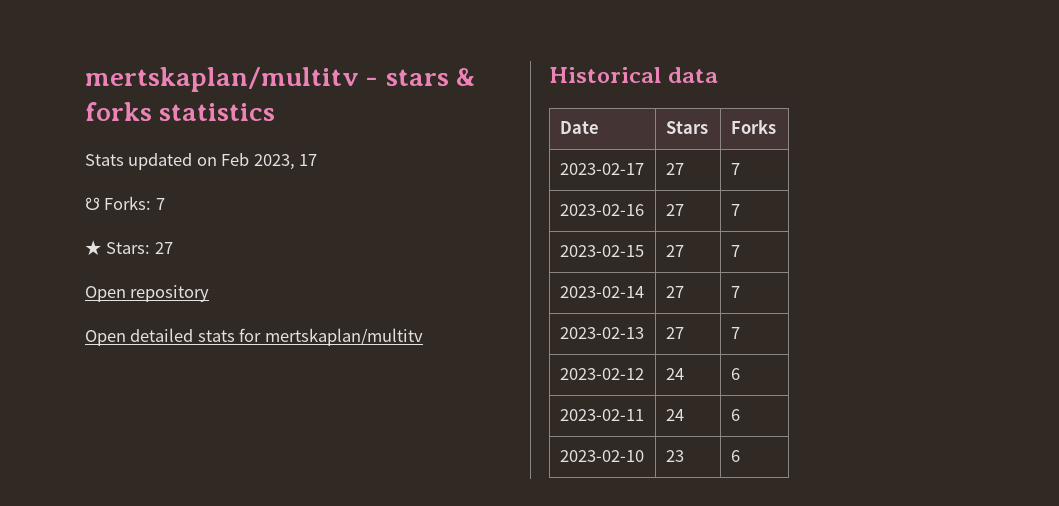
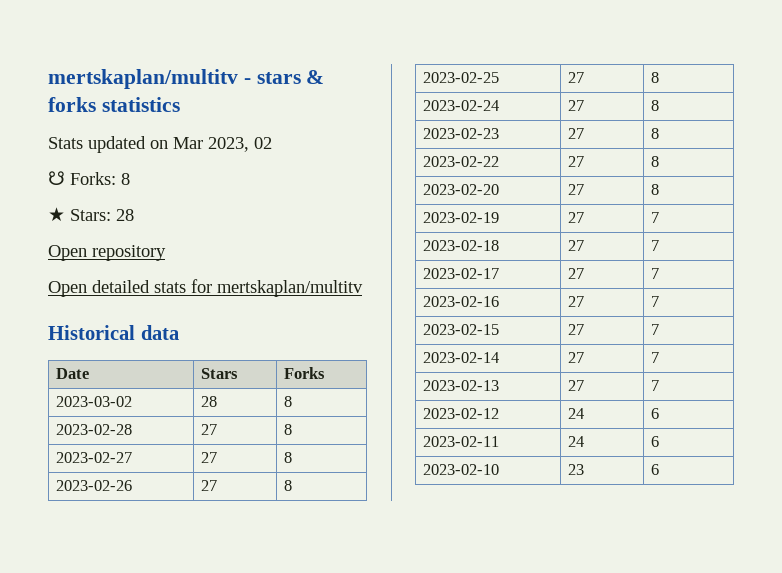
- Stats updated on Feb 2023, 17
+ Stats updated on Mar 2023, 02
- ☋ Forks: 7
+ ☋ Forks: 8
- ★ Stars: 27
+ ★ Stars: 28
+ 2023-03-02 | 28 | 8
+ 2023-02-28 | 27 | 8
+ 2023-02-27 | 27 | 8
+ 2023-02-26 | 27 | 8
+ 2023-02-25 | 27 | 8
+ 2023-02-24 | 27 | 8
+ 2023-02-23 | 27 | 8
+ 2023-02-22 | 27 | 8
+ 2023-02-20 | 27 | 8
+ 2023-02-19 | 27 | 7
+ 2023-02-18 | 27 | 7

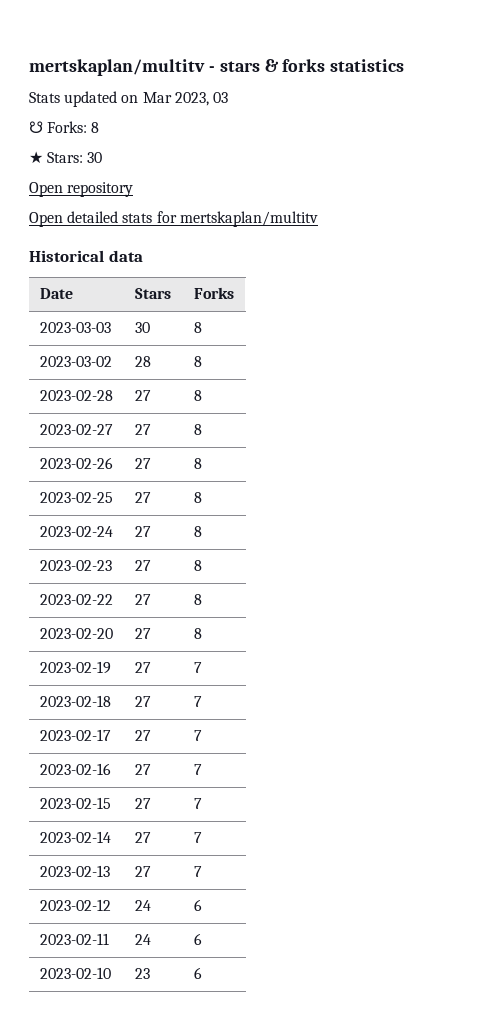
- Stats updated on Mar 2023, 02
+ Stats updated on Mar 2023, 03
- ★ Stars: 28
+ ★ Stars: 30
+ 2023-03-03 | 30 | 8

